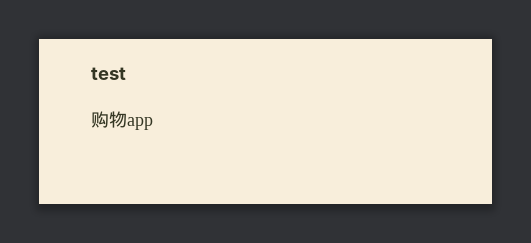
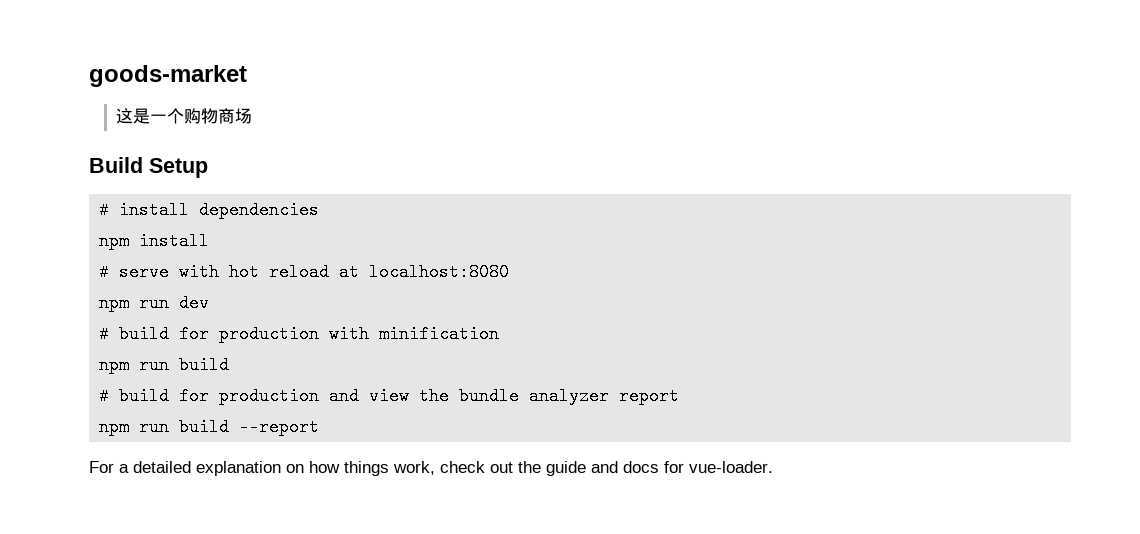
- test
- 购物app
+ goods-market
+ 这是一个购物商场
+ Build Setup
+ # install dependencies
+ npm install
+ # serve with hot reload at localhost:8080
+ npm run dev
+ # build for production with minification
+ npm run build
+ # build for production and view the bundle analyzer report
+ npm run build --report
+ For a detailed explanation on how things work, check out the guide and docs for vue-loader.

